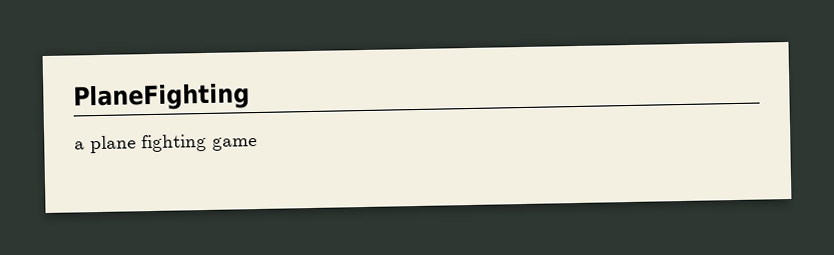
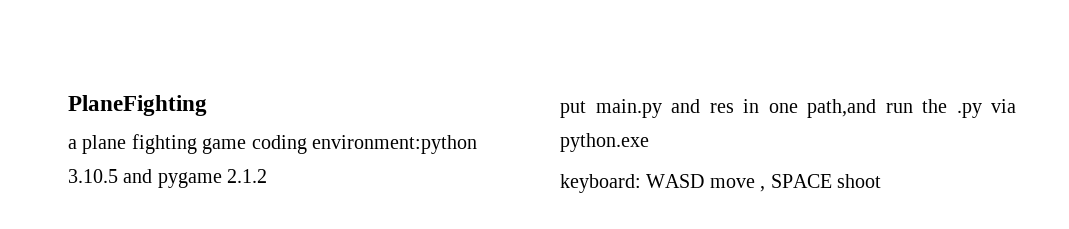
- a plane fighting game
+ a plane fighting game coding environment:python 3.10.5 and pygame 2.1.2
+ put main.py and res in one path,and run the .py via python.exe
+ keyboard: WASD move , SPACE shoot

